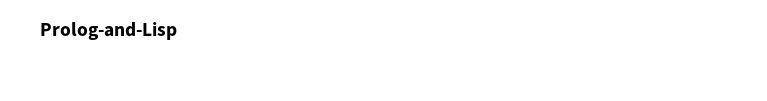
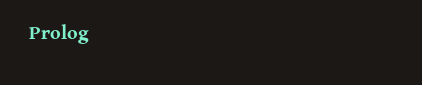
- Prolog-and-Lisp
+ Prolog

